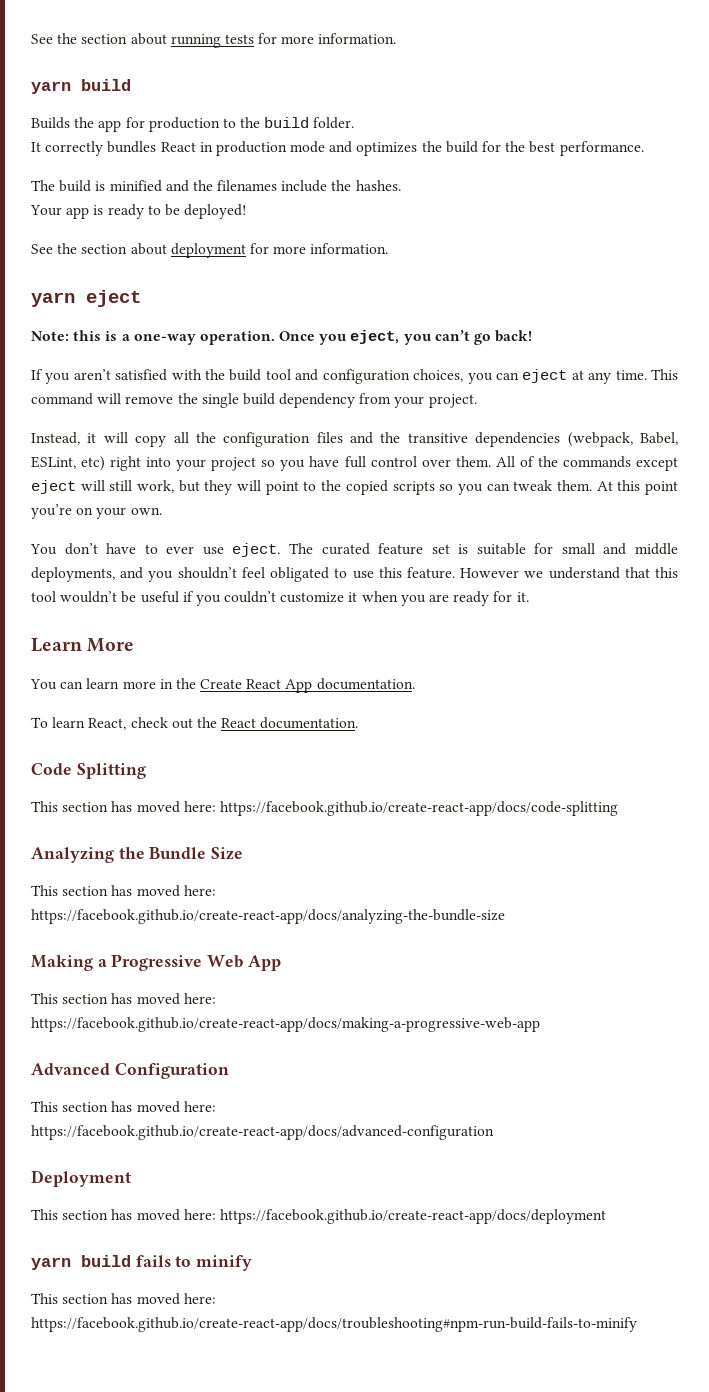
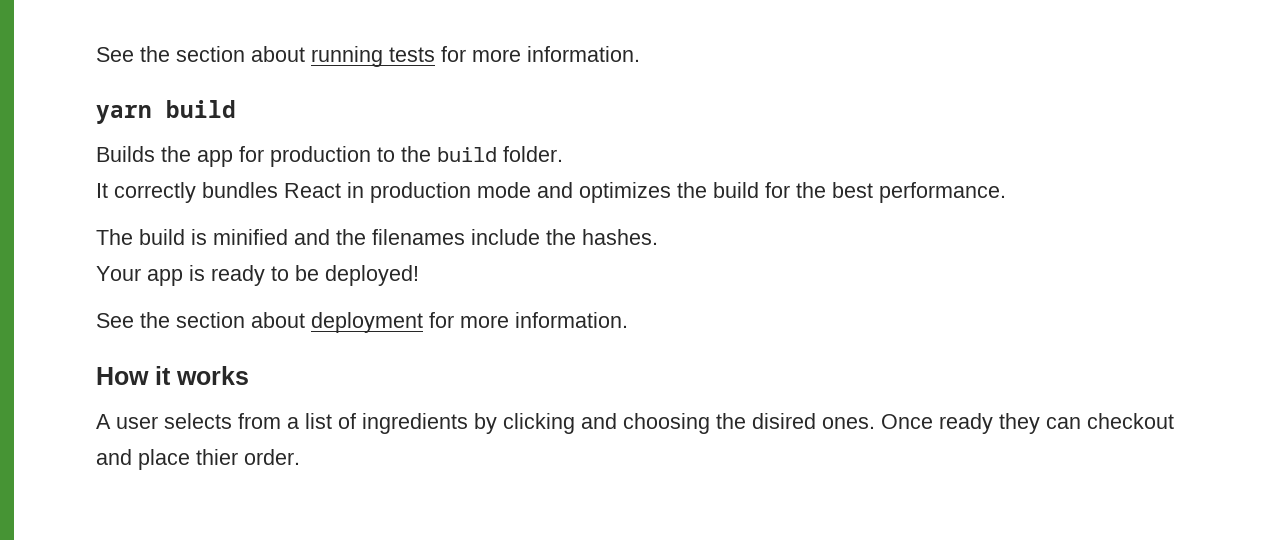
- yarn eject
- Note: this is a one-way operation. Once you eject, you can’t go back!
- If you aren’t satisfied with the build tool and configuration choices, you can eject at any time. This command will remove the single build dependency from your project.
- Instead, it will copy all the configuration files and the transitive dependencies (webpack, Babel, ESLint, etc) right into your project so you have full control over them. All of the commands except eject will still work, but they will point to the copied scripts so you can tweak them. At this point you’re on your own.
- You don’t have to ever use eject. The curated feature set is suitable for small and middle deployments, and you shouldn’t feel obligated to use this feature. However we understand that this tool wouldn’t be useful if you couldn’t customize it when you are ready for it.
- Learn More
- You can learn more in the Create React App documentation.
- To learn React, check out the React documentation.
- Code Splitting
- This section has moved here: https://facebook.github.io/create-react-app/docs/code-splitting
- Analyzing the Bundle Size
- This section has moved here: https://facebook.github.io/create-react-app/docs/analyzing-the-bundle-size
- Making a Progressive Web App
- This section has moved here: https://facebook.github.io/create-react-app/docs/making-a-progressive-web-app
- Advanced Configuration
- This section has moved here: https://facebook.github.io/create-react-app/docs/advanced-configuration
- Deployment
- This section has moved here: https://facebook.github.io/create-react-app/docs/deployment
- yarn build fails to minify
- This section has moved here: https://facebook.github.io/create-react-app/docs/troubleshooting#npm-run-build-fails-to-minify
+ How it works
+ A user selects from a list of ingredients by clicking and choosing the disired ones. Once ready they can checkout and place thier order.

